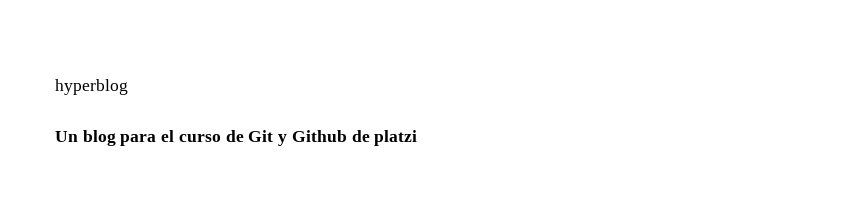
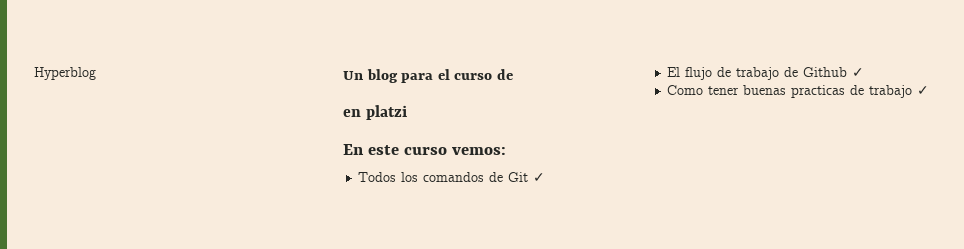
- hyperblog
+ Hyperblog
- Un blog para el curso de Git y Github de platzi
+ Un blog para el curso de
+ en platzi
+ En este curso vemos:
+ Todos los comandos de Git ✓
+ El flujo de trabajo de Github ✓
+ Como tener buenas practicas de trabajo ✓

